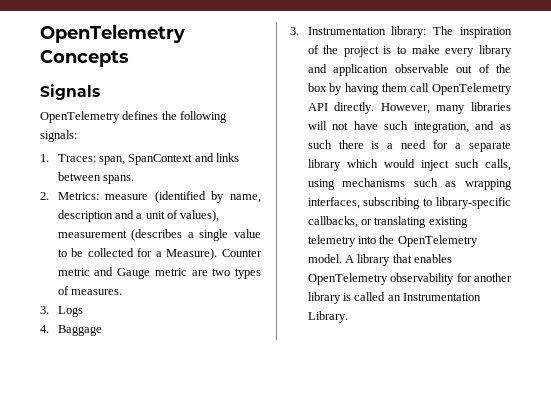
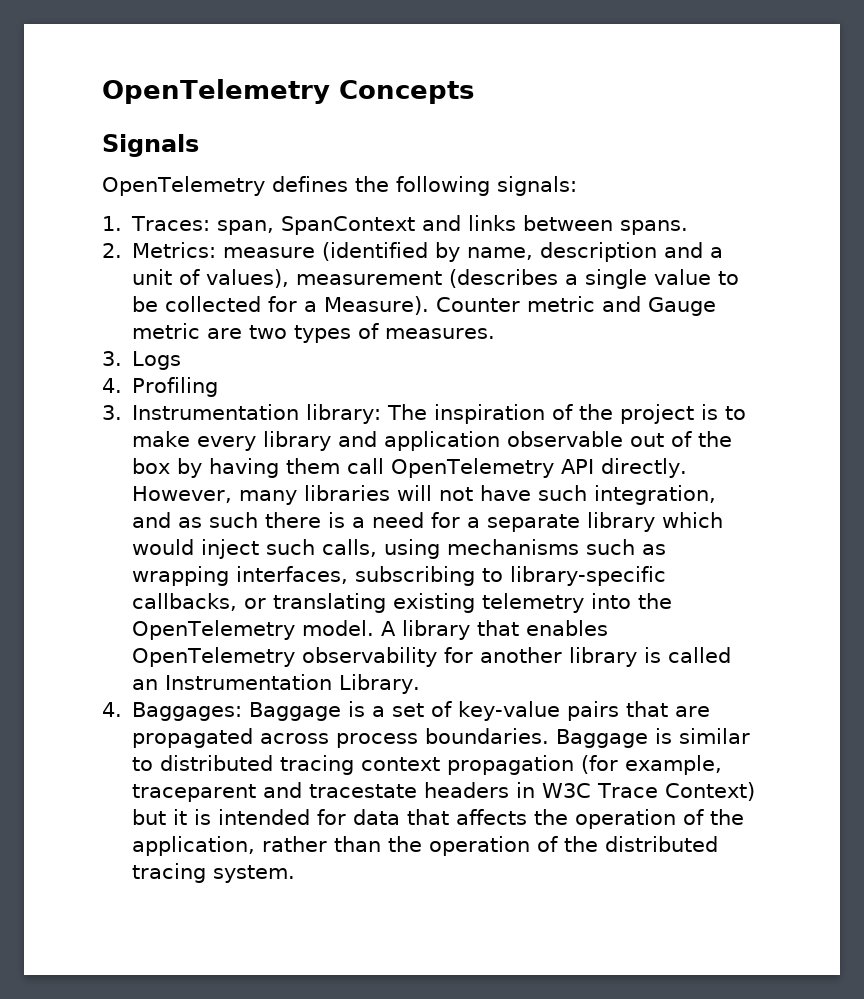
- 4. Baggage
+ 4. Profiling
+ 4. Baggages: Baggage is a set of key-value pairs that are propagated across process boundaries. Baggage is similar to distributed tracing context propagation (for example, traceparent and tracestate headers in W3C Trace Context) but it is intended for data that affects the operation of the application, rather than the operation of the distributed tracing system.

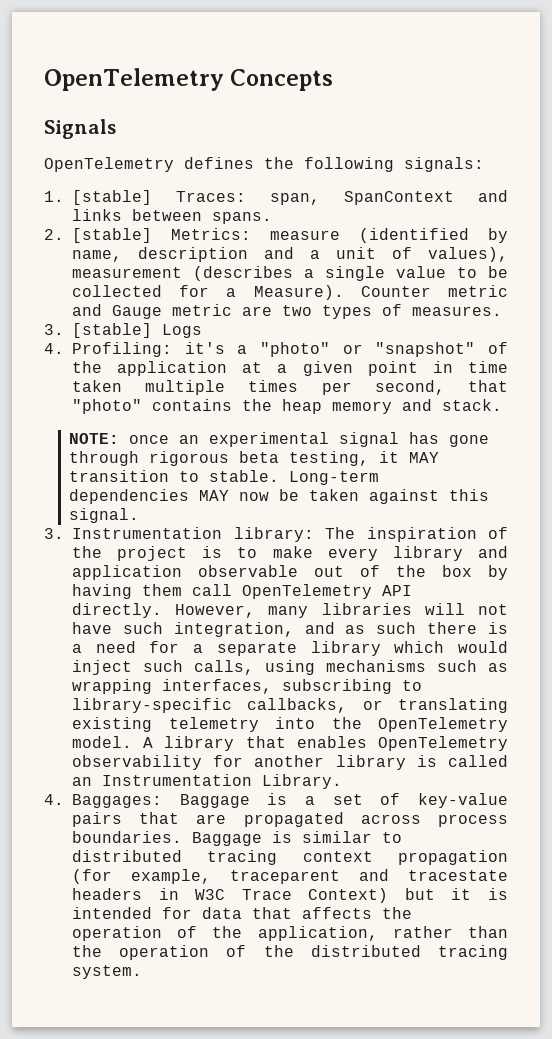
- 1. Traces: span, SpanContext and links between spans.
+ 1. [stable] Traces: span, SpanContext and links between spans.
- 2. Metrics: measure (identified by name, description and a unit of values), measurement (describes a single value to be collected for a Measure).
+ 2. [stable] Metrics: measure (identified by name, description and a unit of values), measurement (describes a single value to be collected for a Measure).
- 3. Logs
+ 3. [stable] Logs
- 4. Profiling
+ 4. Profiling: it's a "photo" or "snapshot" of the application at a given point in time taken multiple times per second, that "photo" contains the heap memory and stack.
+ NOTE: once an experimental signal has gone through rigorous beta testing, it MAY transition to stable. Long-term dependencies MAY now be taken against this signal.

